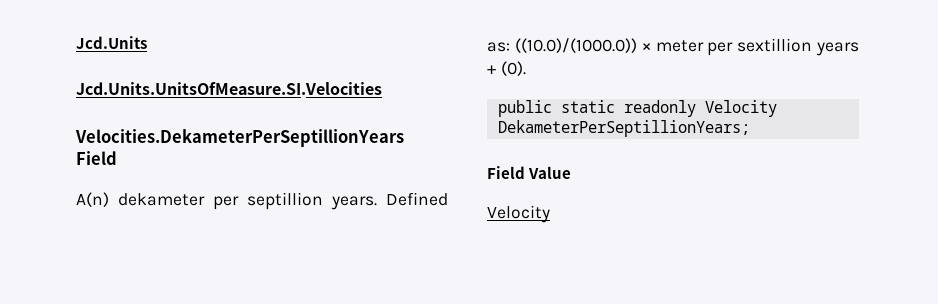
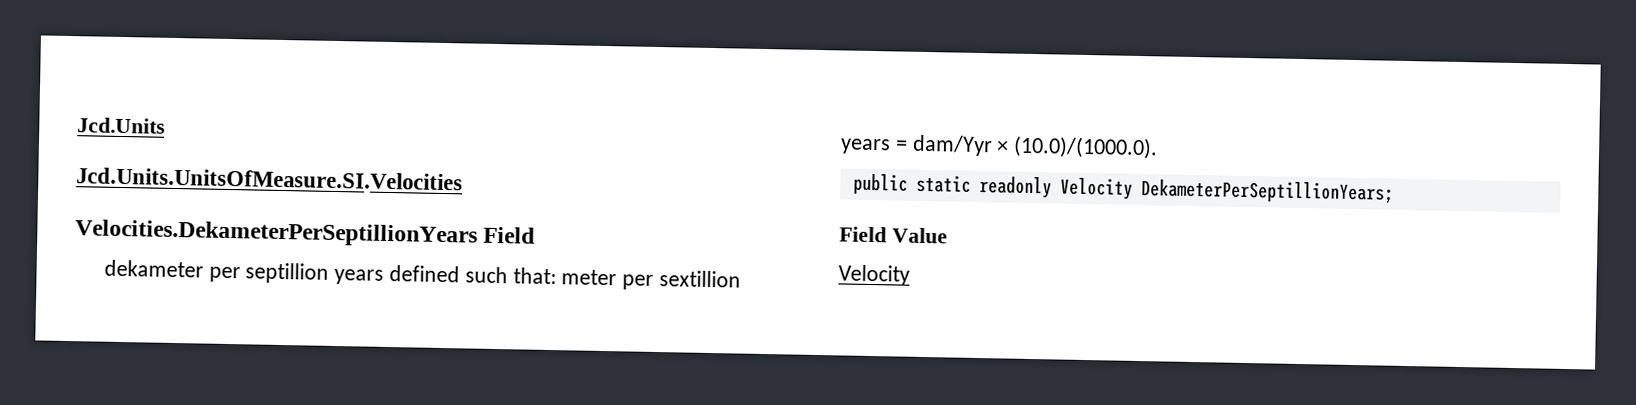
- A(n) dekameter per septillion years. Defined as: ((10.0)/(1000.0)) × meter per sextillion years + (0).
+ dekameter per septillion years defined such that: meter per sextillion years = dam/Yyr × (10.0)/(1000.0).

